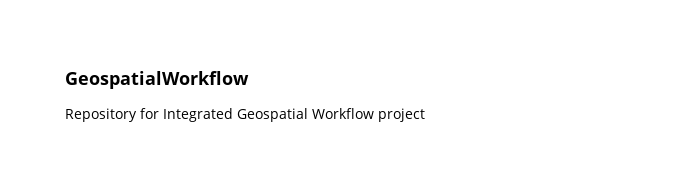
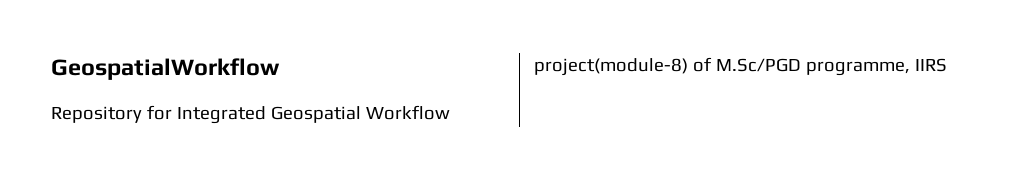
- Repository for Integrated Geospatial Workflow project
+ Repository for Integrated Geospatial Workflow project(module-8) of M.Sc/PGD programme, IIRS

